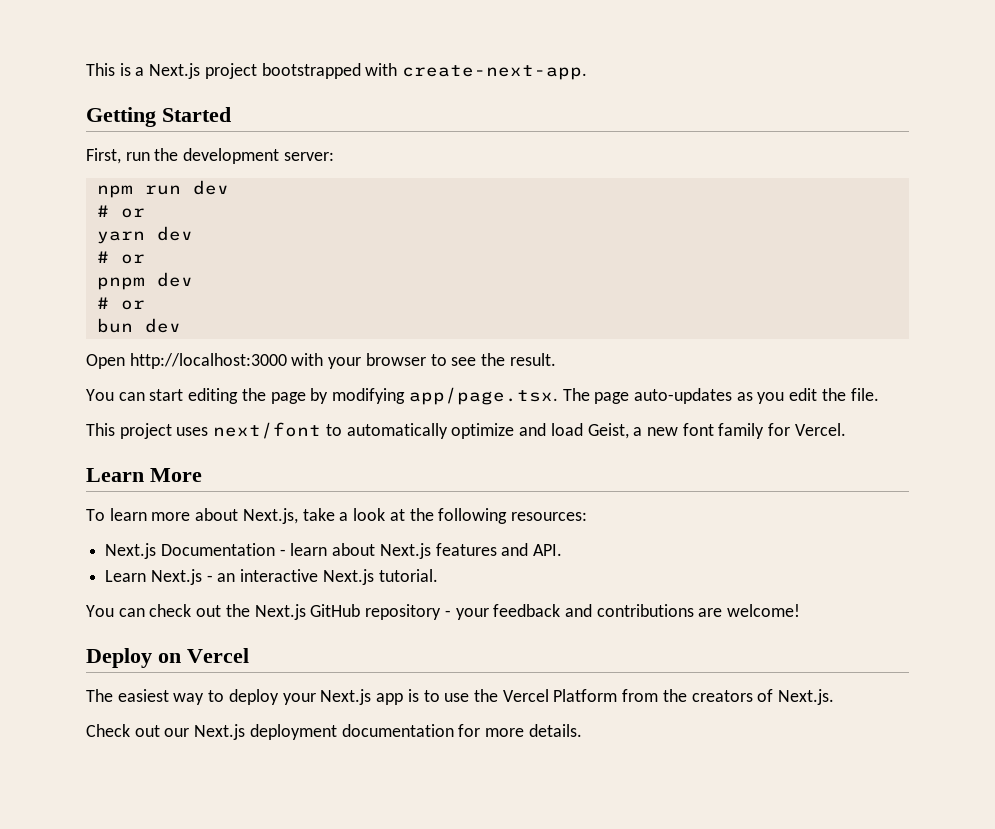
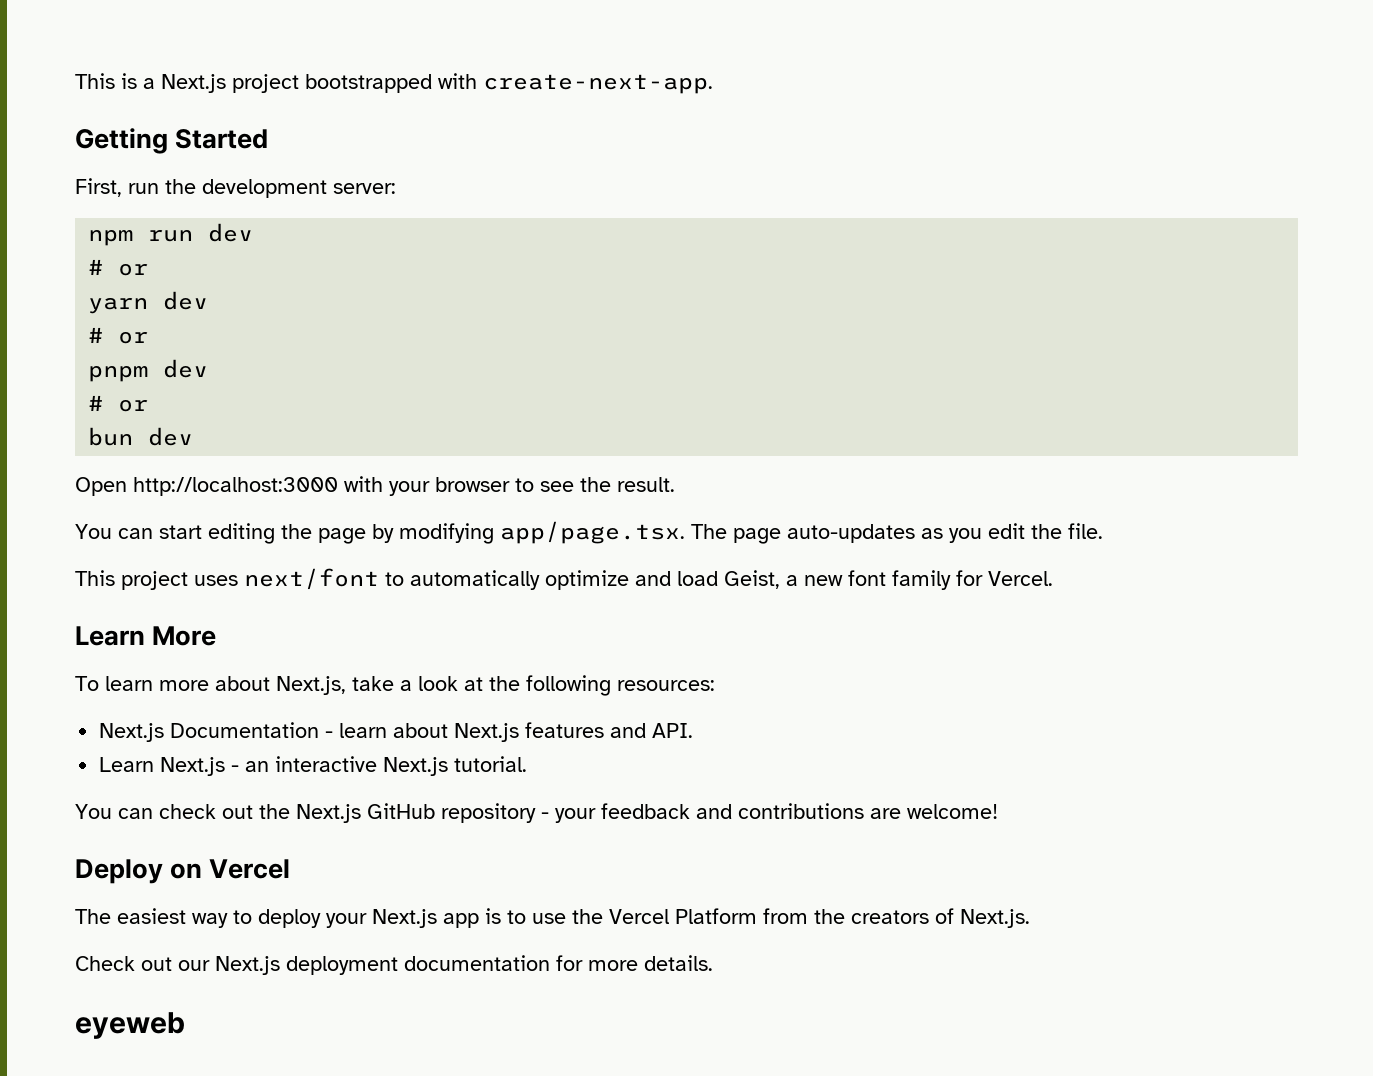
+ eyeweb

